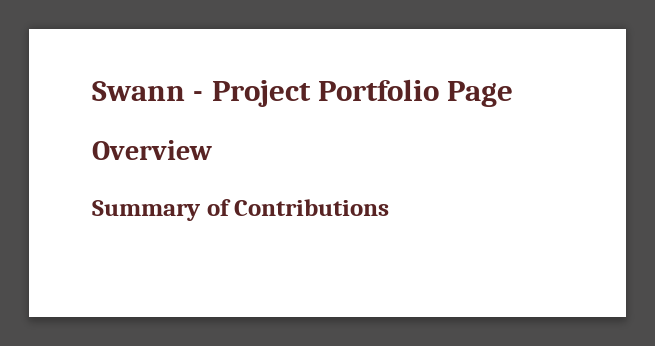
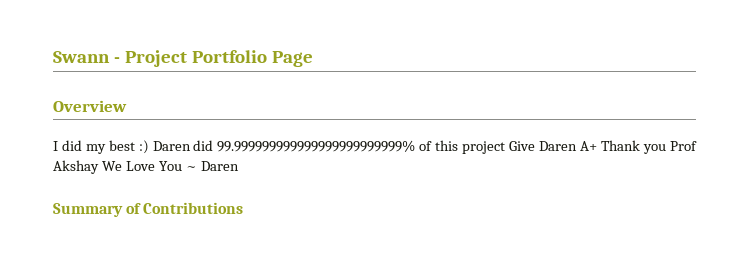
+ I did my best :) Daren did 99.999999999999999999999999% of this project Give Daren A+ Thank you Prof Akshay We Love You ~ Daren

